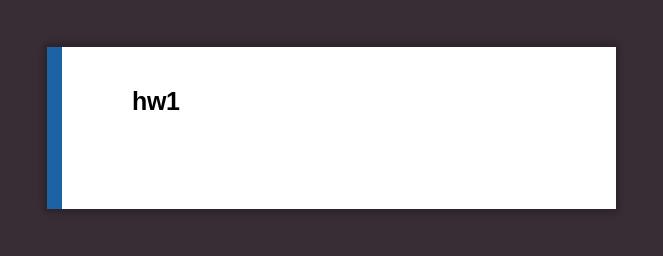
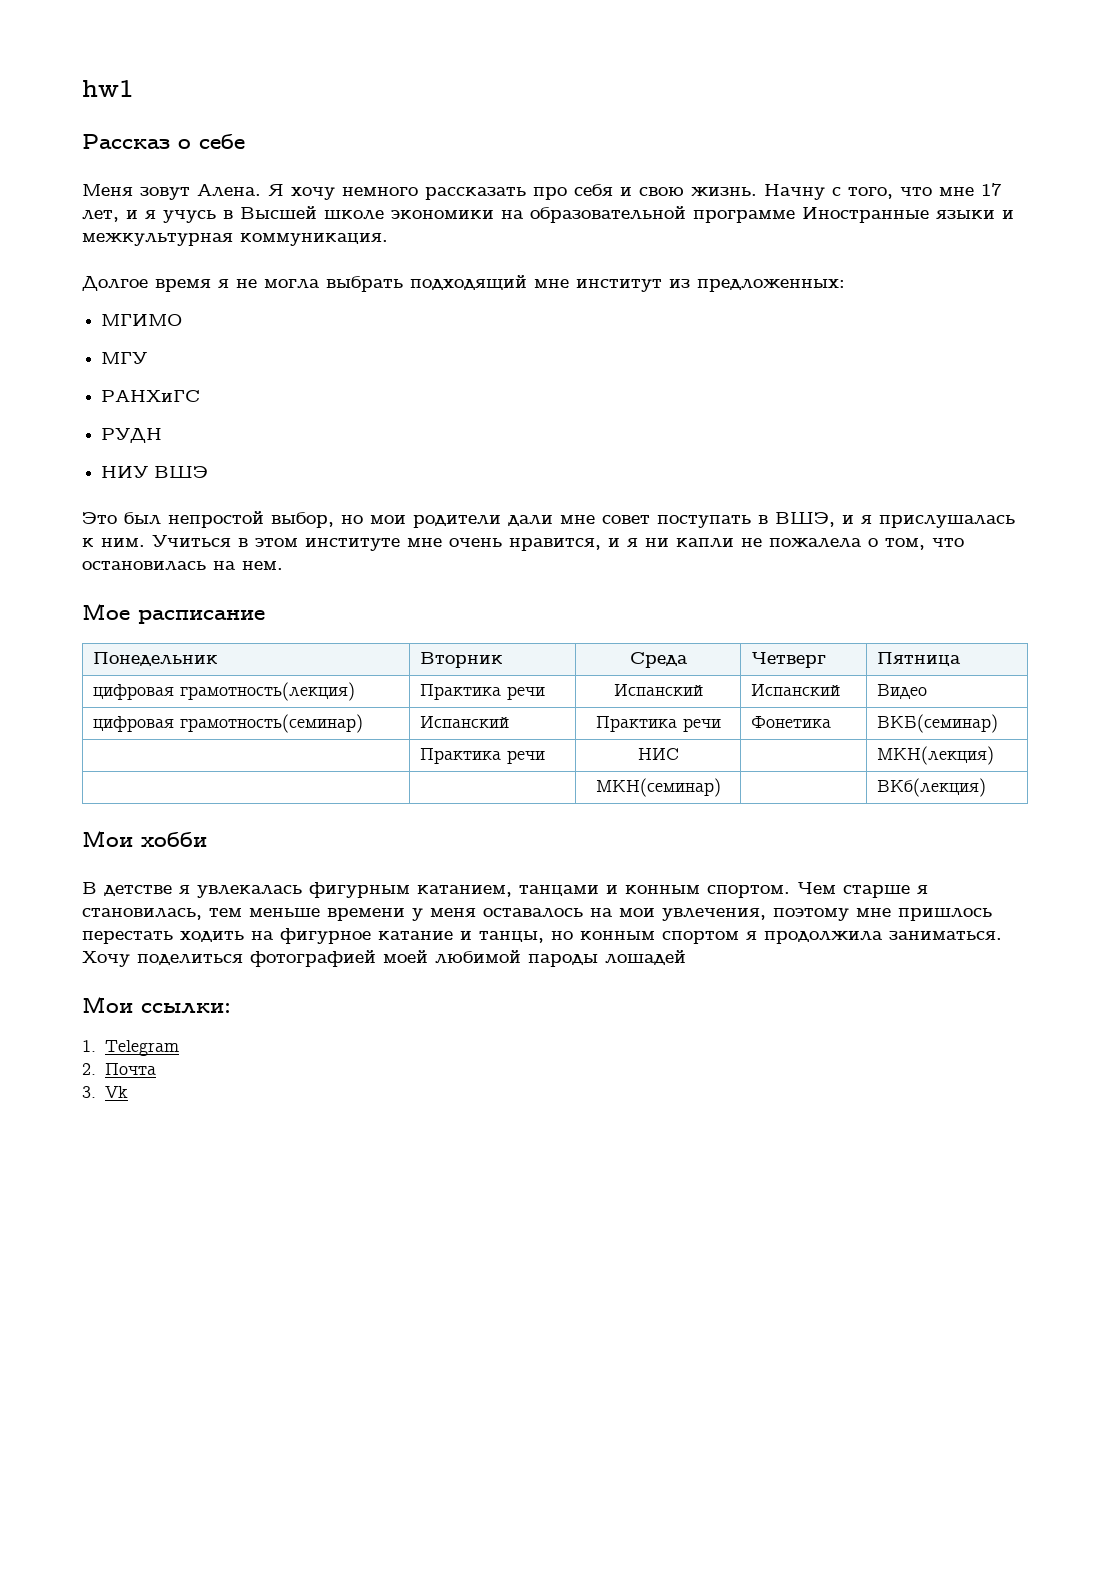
+ Рассказ о себе
+ Меня зовут Алена. Я хочу немного рассказать про себя и свою жизнь. Начну с того, что мне 17 лет, и я учусь в Высшей школе экономики на образовательной программе Иностранные языки и межкультурная коммуникация.
+ Долгое время я не могла выбрать подходящий мне институт из предложенных:
+ МГИМО
+ МГУ
+ РАНХиГС
+ РУДН
+ НИУ ВШЭ
+ Это был непростой выбор, но мои родители дали мне совет поступать в ВШЭ, и я прислушалась к ним. Учиться в этом институте мне очень нравится, и я ни капли не пожалела о том, что остановилась на нем.
+ Мое расписание
+ Понедельник | Вторник | Среда | Четверг | Пятница
+ цифровая грамотность(лекция) | Практика речи | Испанский | Испанский | Видео
+ цифровая грамотность(семинар) | Испанский | Практика речи | Фонетика | ВКБ(семинар)
+ | Практика речи | НИС | | МКН(лекция)
+ | | МКН(семинар) | | ВКб(лекция)
+ Мои хобби
+ В детстве я увлекалась фигурным катанием, танцами и конным спортом. Чем старше я становилась, тем меньше времени у меня оставалось на мои увлечения, поэтому мне пришлось перестать ходить на фигурное катание и танцы, но конным спортом я продолжила заниматься. Хочу поделиться фотографией моей любимой пароды лошадей
+ Мои ссылки:
+ 1. Telegram
+ 2. Почта
+ 3. Vk

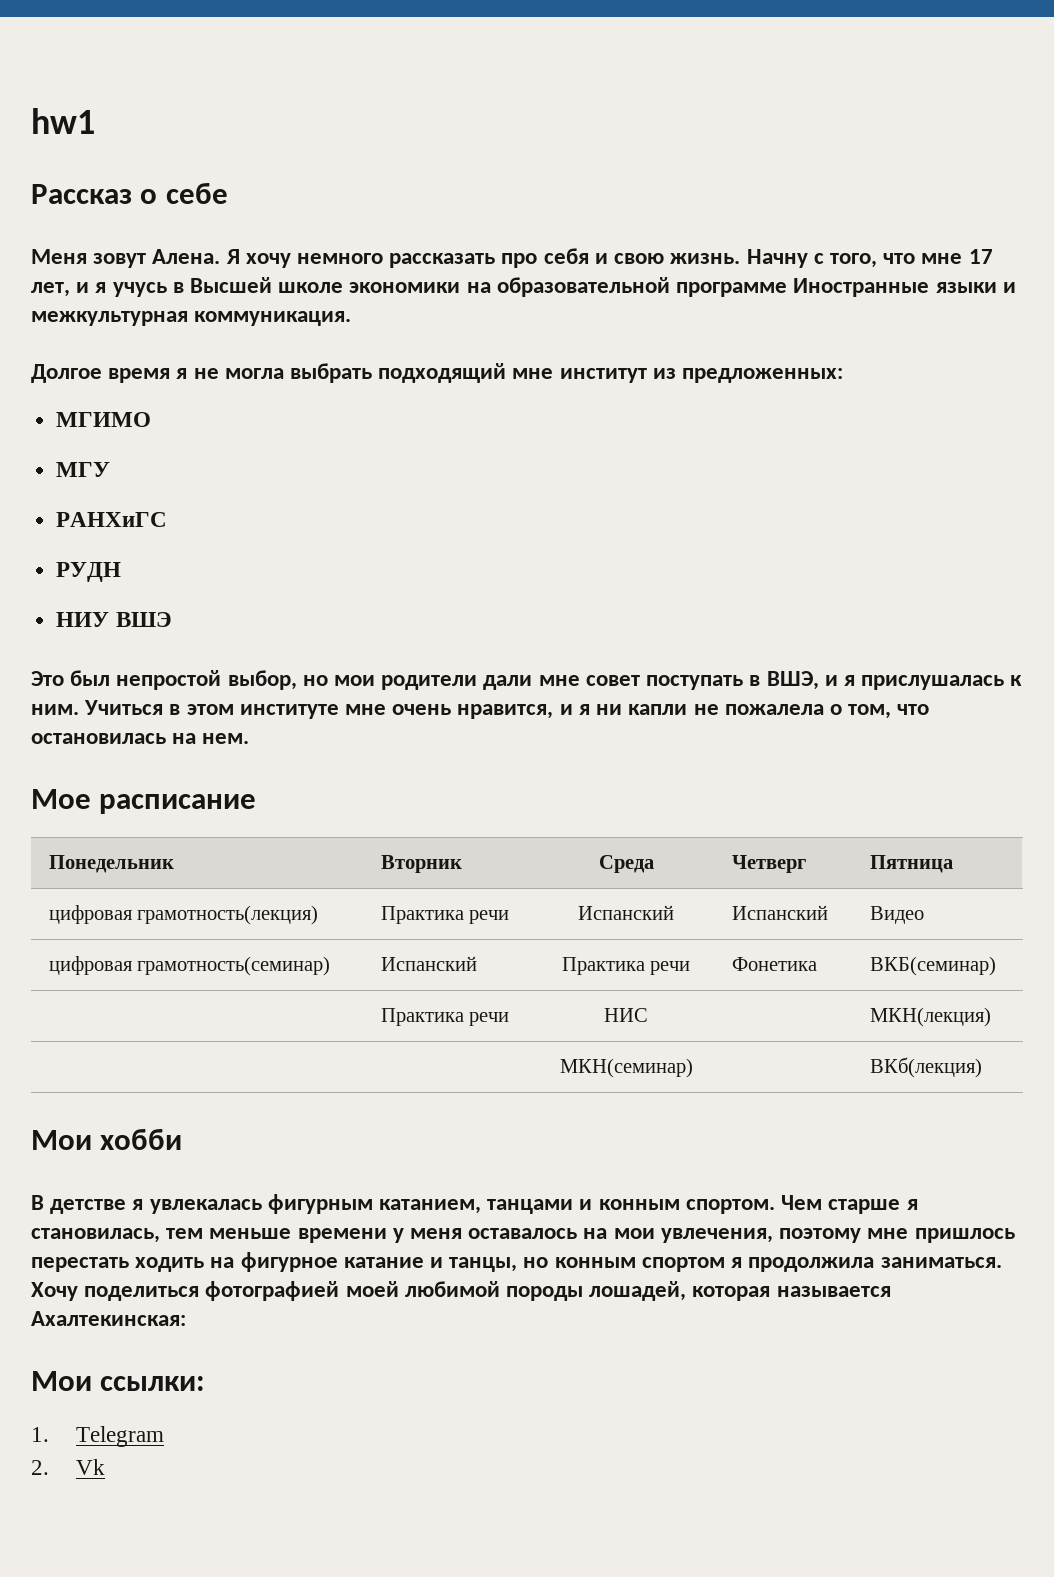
- Хочу поделиться фотографией моей любимой пароды лошадей
+ Хочу поделиться фотографией моей любимой породы лошадей, которая называется Ахалтекинская:
- 2. Почта
- 3. Vk
+ 2. Vk

